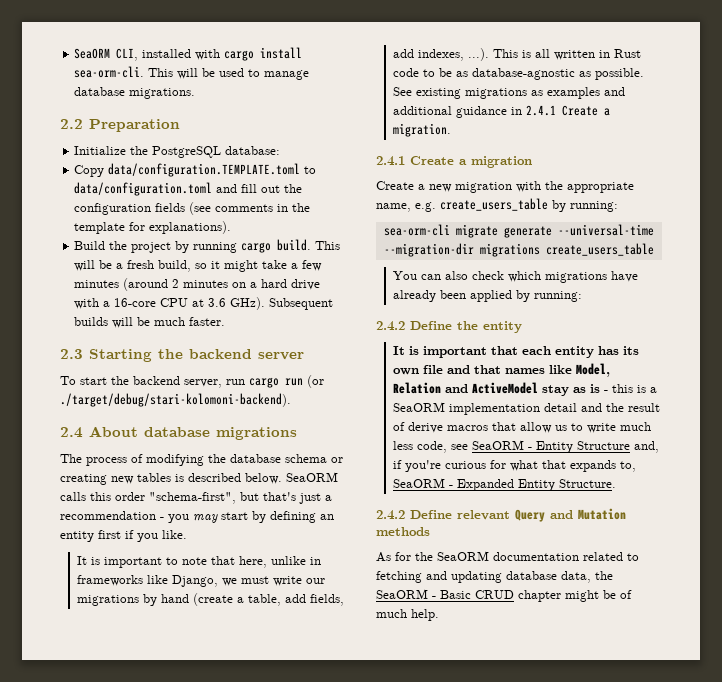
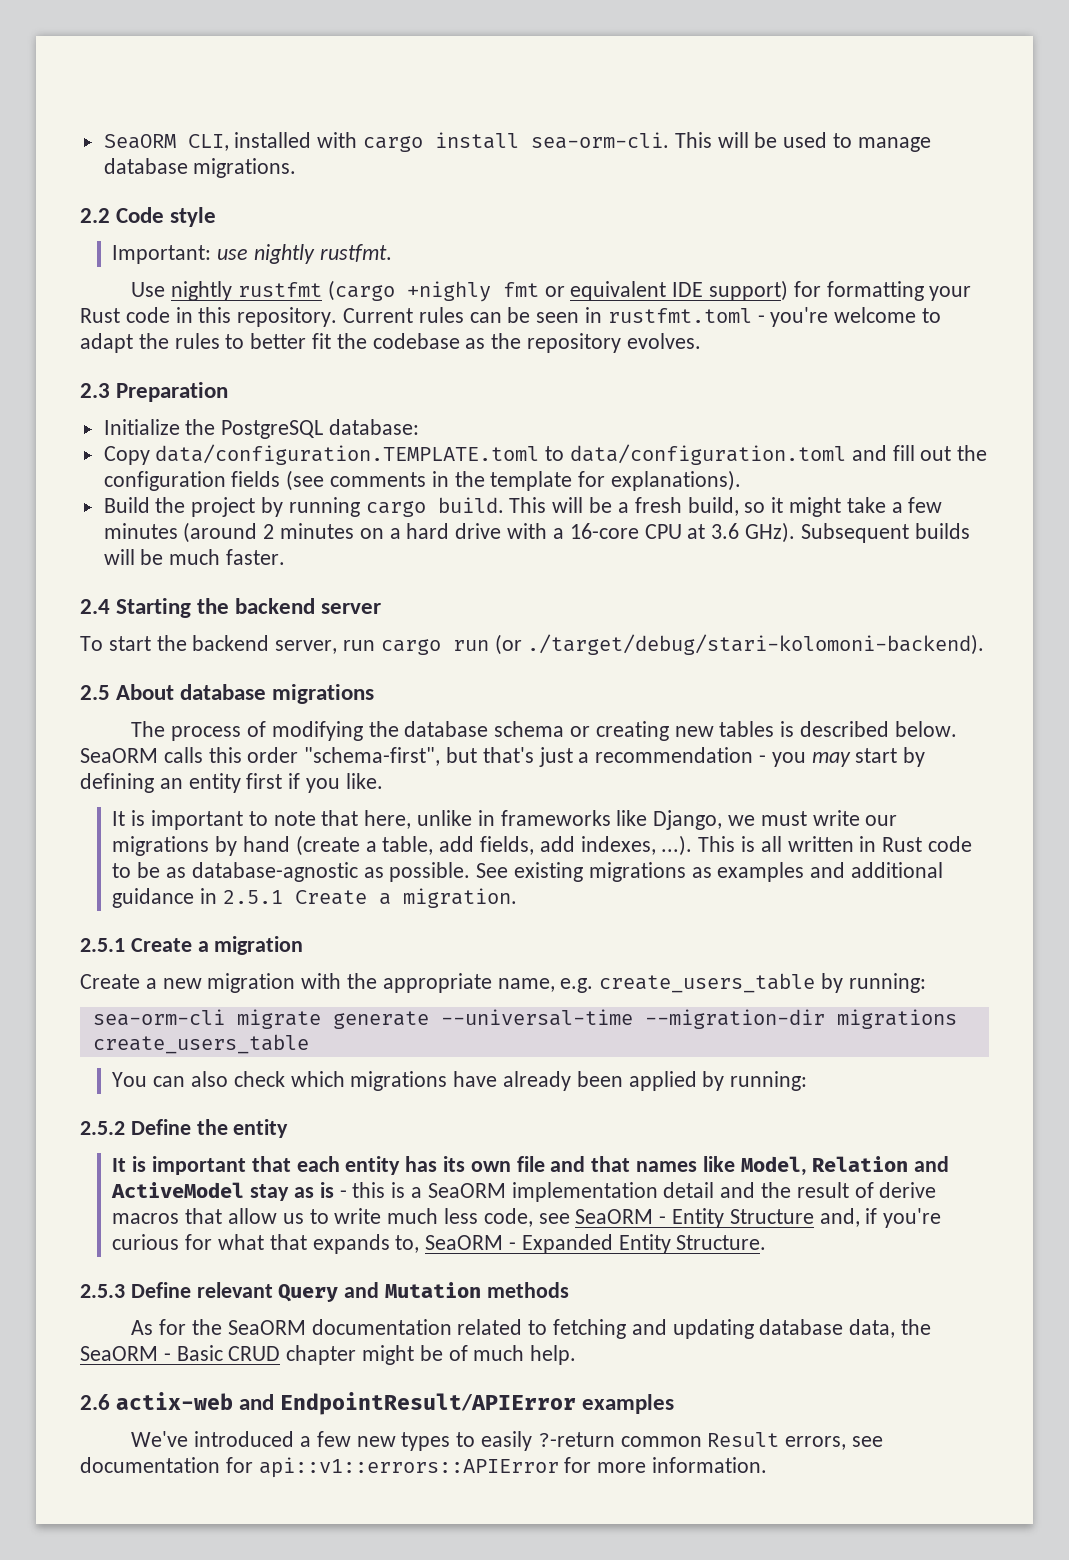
- 2.2 Preparation
+ 2.2 Code style
+ Important: use nightly rustfmt.
+ Use nightly rustfmt (cargo +nighly fmt or equivalent IDE support) for formatting your Rust code in this repository. Current rules can be seen in rustfmt.toml - you're welcome to adapt the rules to better fit the codebase as the repository evolves.
+ 2.3 Preparation
- 2.3 Starting the backend server
+ 2.4 Starting the backend server
- 2.4 About database migrations
+ 2.5 About database migrations
- See existing migrations as examples and additional guidance in 2.4.1 Create a migration.
+ See existing migrations as examples and additional guidance in 2.5.1 Create a migration.
- 2.4.1 Create a migration
+ 2.5.1 Create a migration
- 2.4.2 Define the entity
+ 2.5.2 Define the entity
- 2.4.2 Define relevant Query and Mutation methods
+ 2.5.3 Define relevant Query and Mutation methods
+ 2.6 actix-web and EndpointResult/APIError examples
+ We've introduced a few new types to easily ?-return common Result errors, see documentation for api::v1::errors::APIError for more information.

